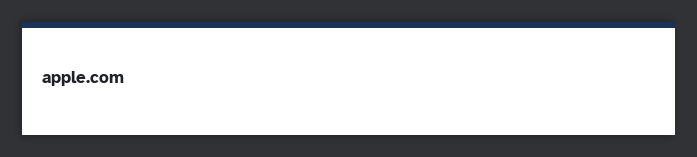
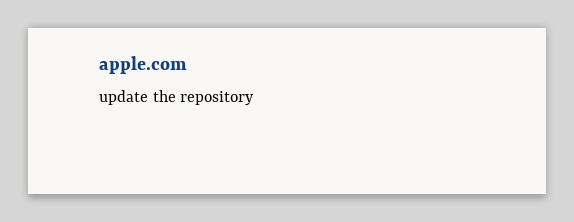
+ update the repository

